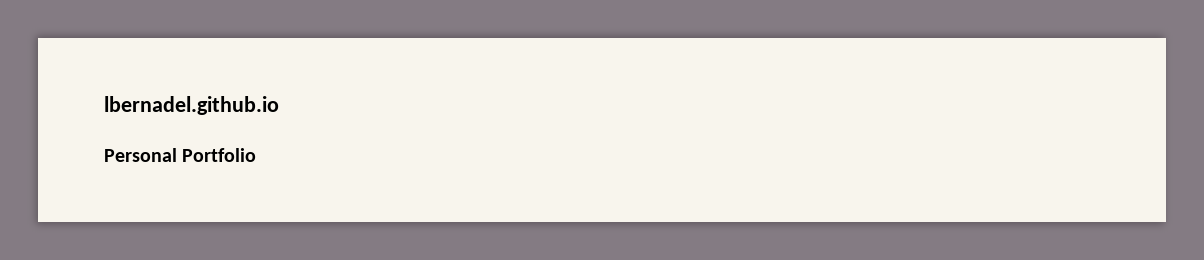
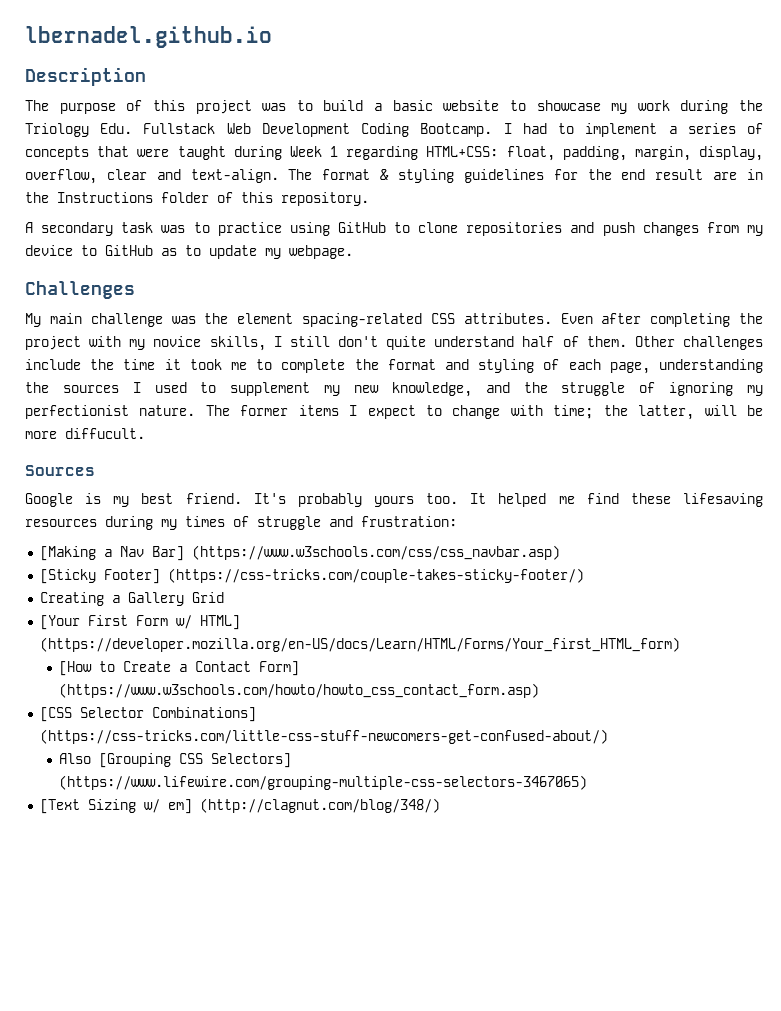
- Personal Portfolio
+ Description
+ The purpose of this project was to build a basic website to showcase my work during the Triology Edu. Fullstack Web Development Coding Bootcamp. I had to implement a series of concepts that were taught during Week 1 regarding HTML+CSS: float, padding, margin, display, overflow, clear and text-align. The format & styling guidelines for the end result are in the Instructions folder of this repository.
+ A secondary task was to practice using GitHub to clone repositories and push changes from my device to GitHub as to update my webpage.
+ Challenges
+ My main challenge was the element spacing-related CSS attributes. Even after completing the project with my novice skills, I still don't quite understand half of them. Other challenges include the time it took me to complete the format and styling of each page, understanding the sources I used to supplement my new knowledge, and the struggle of ignoring my perfectionist nature. The former items I expect to change with time; the latter, will be more diffucult.
+ Sources
+ Google is my best friend. It's probably yours too. It helped me find these lifesaving resources during my times of struggle and frustration:
+ [Making a Nav Bar] (https://www.w3schools.com/css/css_navbar.asp)
+ [Sticky Footer] (https://css-tricks.com/couple-takes-sticky-footer/)
+ Creating a Gallery Grid
+ [Your First Form w/ HTML] (https://developer.mozilla.org/en-US/docs/Learn/HTML/Forms/Your_first_HTML_form)
+ [How to Create a Contact Form] (https://www.w3schools.com/howto/howto_css_contact_form.asp)
+ [CSS Selector Combinations] (https://css-tricks.com/little-css-stuff-newcomers-get-confused-about/)
+ Also [Grouping CSS Selectors] (https://www.lifewire.com/grouping-multiple-css-selectors-3467065)
+ [Text Sizing w/ em] (http://clagnut.com/blog/348/)

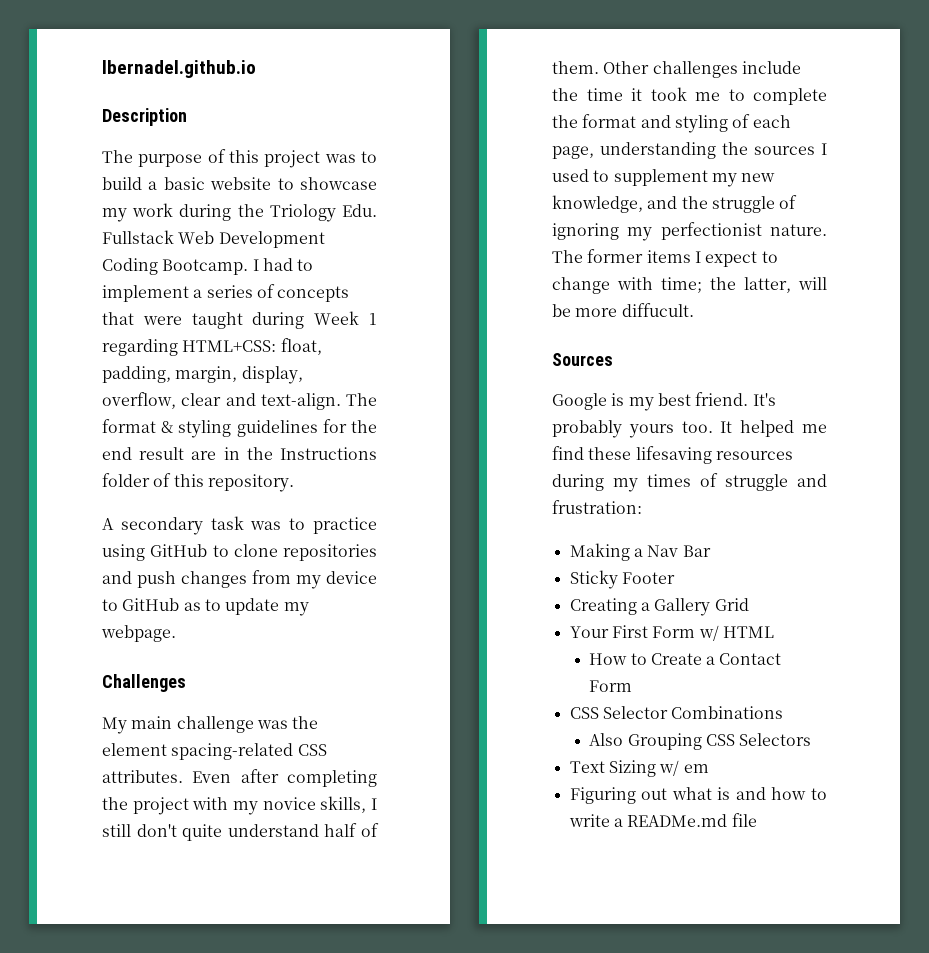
- [Making a Nav Bar] (https://www.w3schools.com/css/css_navbar.asp)
- [Sticky Footer] (https://css-tricks.com/couple-takes-sticky-footer/)
+ Making a Nav Bar
+ Sticky Footer
- [Your First Form w/ HTML] (https://developer.mozilla.org/en-US/docs/Learn/HTML/Forms/Your_first_HTML_form)
- [How to Create a Contact Form] (https://www.w3schools.com/howto/howto_css_contact_form.asp)
- [CSS Selector Combinations] (https://css-tricks.com/little-css-stuff-newcomers-get-confused-about/)
- Also [Grouping CSS Selectors] (https://www.lifewire.com/grouping-multiple-css-selectors-3467065)
- [Text Sizing w/ em] (http://clagnut.com/blog/348/)
+ Your First Form w/ HTML
+ How to Create a Contact Form
+ CSS Selector Combinations
+ Also Grouping CSS Selectors
+ Text Sizing w/ em
+ Figuring out what is and how to write a READMe.md file

